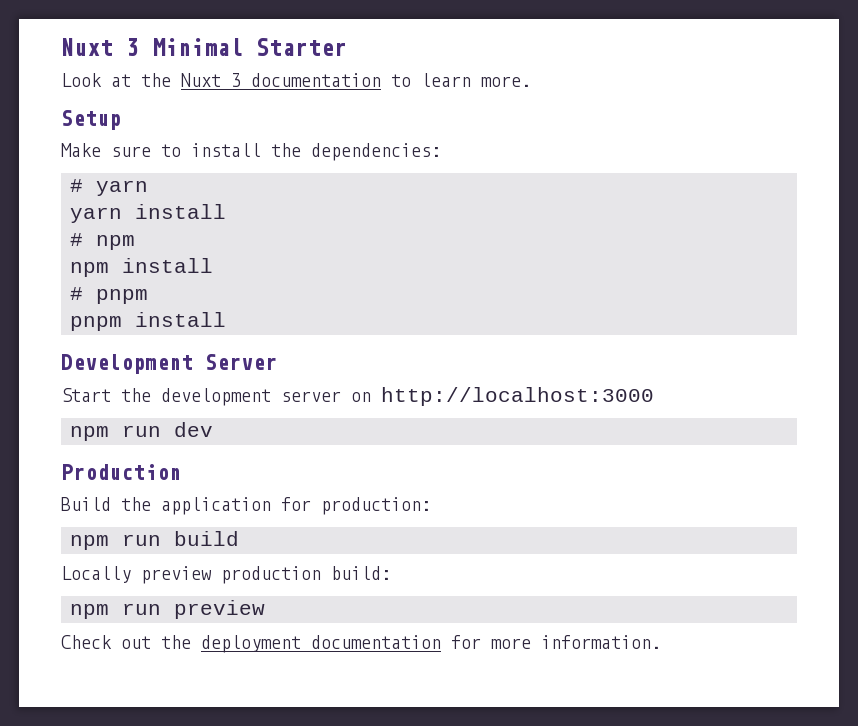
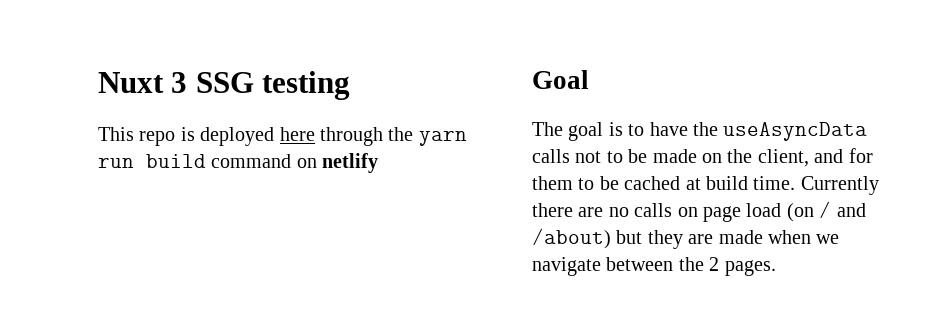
- Nuxt 3 Minimal Starter
- Look at the Nuxt 3 documentation to learn more.
- Setup
- Make sure to install the dependencies:
- # yarn
- yarn install
- # npm
- npm install
- # pnpm
- pnpm install
- Development Server
- Start the development server on http://localhost:3000
- npm run dev
- Production
- Build the application for production:
- npm run build
- Locally preview production build:
- npm run preview
- Check out the deployment documentation for more information.
+ Nuxt 3 SSG testing
+ This repo is deployed here through the yarn run build command on netlify
+ Goal
+ The goal is to have the useAsyncData calls not to be made on the client, and for them to be cached at build time. Currently there are no calls on page load (on / and /about) but they are made when we navigate between the 2 pages.

